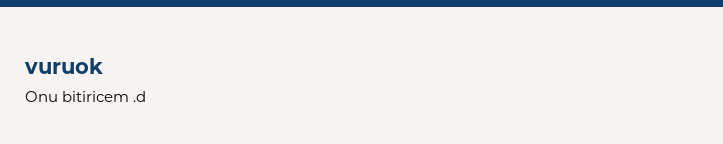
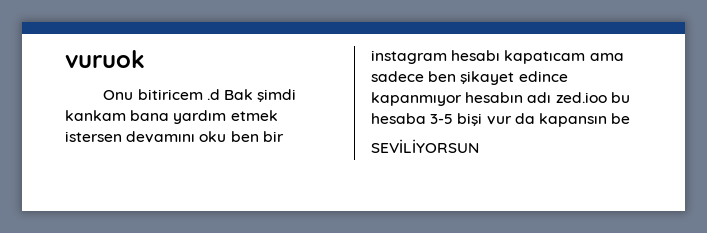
- Onu bitiricem .d
+ Onu bitiricem .d Bak şimdi kankam bana yardım etmek istersen devamını oku ben bir instagram hesabı kapatıcam ama sadece ben şikayet edince kapanmıyor hesabın adı zed.ioo bu hesaba 3-5 bişi vur da kapansın be
+ SEVİLİYORSUN

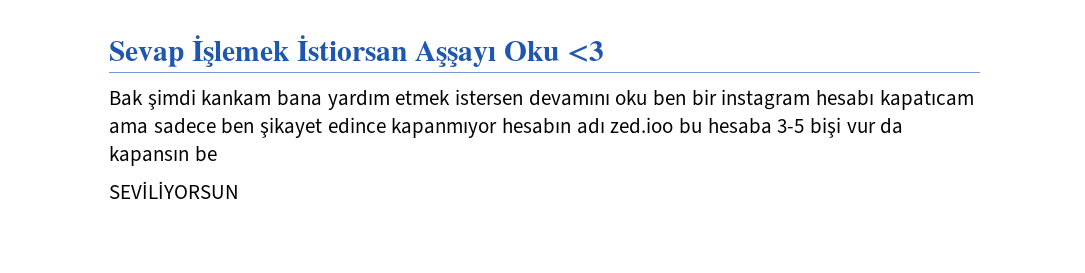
- vuruok
- Onu bitiricem .d Bak şimdi kankam bana yardım etmek istersen devamını oku ben bir instagram hesabı kapatıcam ama sadece ben şikayet edince kapanmıyor hesabın adı zed.ioo bu hesaba 3-5 bişi vur da kapansın be
+ Sevap İşlemek İstiorsan Aşşayı Oku <3
+ Bak şimdi kankam bana yardım etmek istersen devamını oku ben bir instagram hesabı kapatıcam ama sadece ben şikayet edince kapanmıyor hesabın adı zed.ioo bu hesaba 3-5 bişi vur da kapansın be

